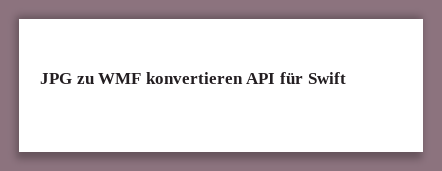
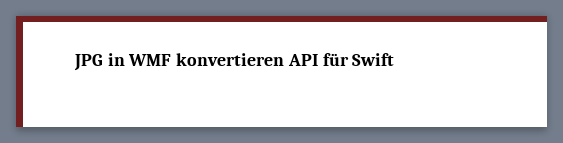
- JPG zu WMF konvertieren API für Swift
+ JPG in WMF konvertieren API für Swift

